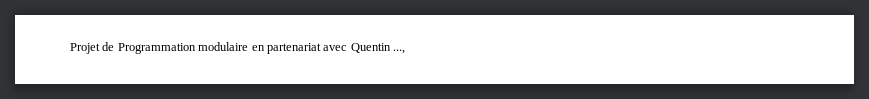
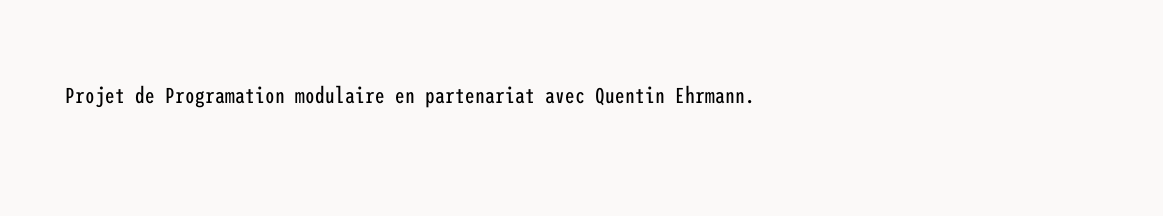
- Projet de Programmation modulaire en partenariat avec Quentin ...,
+ Projet de Programation modulaire en partenariat avec Quentin Ehrmann.

